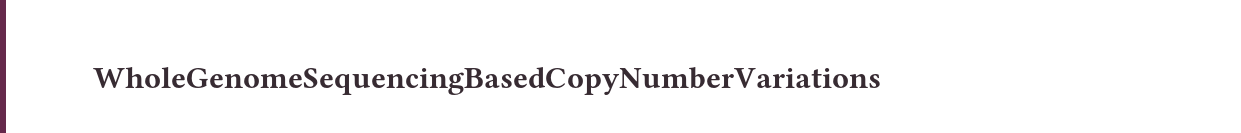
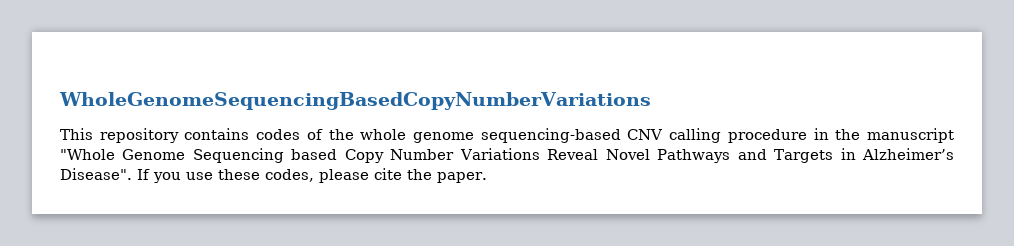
+ This repository contains codes of the whole genome sequencing-based CNV calling procedure in the manuscript "Whole Genome Sequencing based Copy Number Variations Reveal Novel Pathways and Targets in Alzheimer’s Disease". If you use these codes, please cite the paper.

